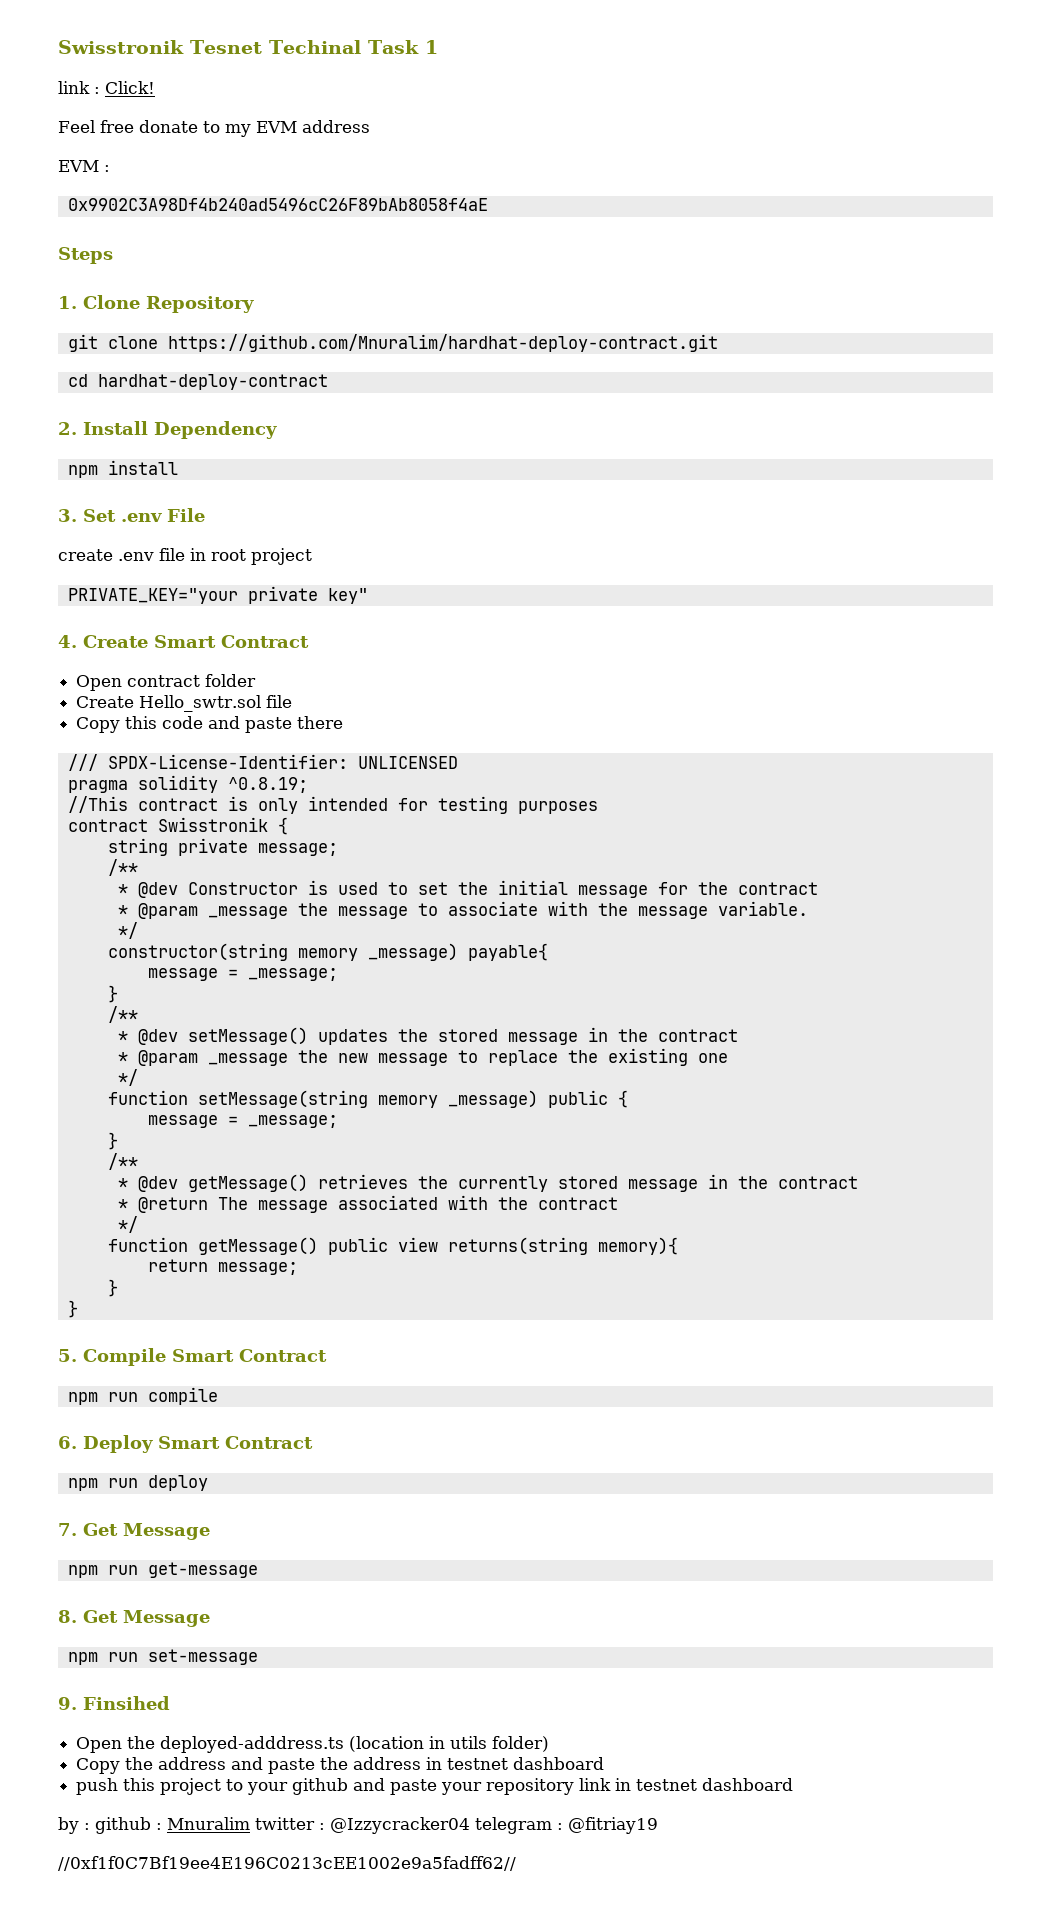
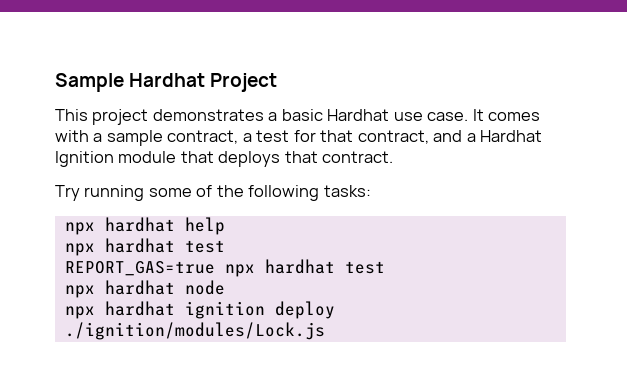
- Swisstronik Tesnet Techinal Task 1
- link : Click!
- Feel free donate to my EVM address
- EVM :
- 0x9902C3A98Df4b240ad5496cC26F89bAb8058f4aE
- Steps
- 1. Clone Repository
- git clone https://github.com/Mnuralim/hardhat-deploy-contract.git
- cd hardhat-deploy-contract
- 2. Install Dependency
- npm install
- 3. Set .env File
- create .env file in root project
- PRIVATE_KEY="your private key"
- 4. Create Smart Contract
- Open contract folder
- Create Hello_swtr.sol file
- Copy this code and paste there
- /// SPDX-License-Identifier: UNLICENSED
- pragma solidity ^0.8.19;
- //This contract is only intended for testing purposes
- contract Swisstronik {
- string private message;
- /**
- * @dev Constructor is used to set the initial message for the contract
- * @param _message the message to associate with the message variable.
- */
- constructor(string memory _message) payable{
- message = _message;
- }
- /**
- * @dev setMessage() updates the stored message in the contract
- * @param _message the new message to replace the existing one
- */
- function setMessage(string memory _message) public {
- message = _message;
- }
- /**
- * @dev getMessage() retrieves the currently stored message in the contract
- * @return The message associated with the contract
- */
- function getMessage() public view returns(string memory){
- return message;
- }
- }
- 5. Compile Smart Contract
- npm run compile
- 6. Deploy Smart Contract
- npm run deploy
- 7. Get Message
- npm run get-message
- 8. Get Message
- npm run set-message
- 9. Finsihed
- Open the deployed-adddress.ts (location in utils folder)
- Copy the address and paste the address in testnet dashboard
- push this project to your github and paste your repository link in testnet dashboard
- by : github : Mnuralim twitter : @Izzycracker04 telegram : @fitriay19
- //0xf1f0C7Bf19ee4E196C0213cEE1002e9a5fadff62//
+ Sample Hardhat Project
+ This project demonstrates a basic Hardhat use case. It comes with a sample contract, a test for that contract, and a Hardhat Ignition module that deploys that contract.
+ Try running some of the following tasks:
+ npx hardhat help
+ npx hardhat test
+ REPORT_GAS=true npx hardhat test
+ npx hardhat node
+ npx hardhat ignition deploy ./ignition/modules/Lock.js

